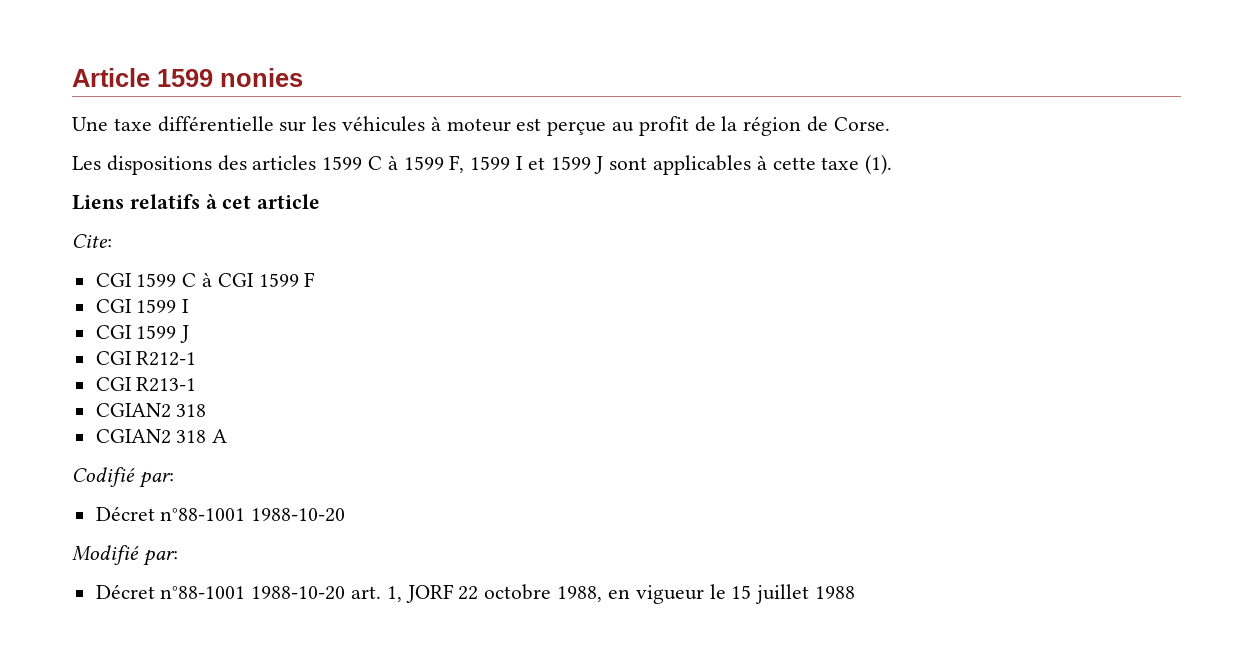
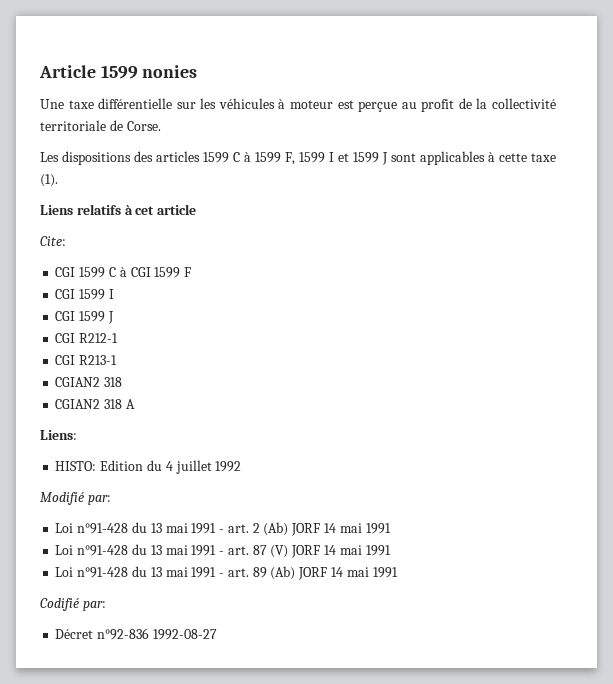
- Une taxe différentielle sur les véhicules à moteur est perçue au profit de la région de Corse.
+ Une taxe différentielle sur les véhicules à moteur est perçue au profit de la collectivité territoriale de Corse.
+ Liens:
+ HISTO: Edition du 4 juillet 1992
+ Modifié par:
+ Loi n°91-428 du 13 mai 1991 - art. 2 (Ab) JORF 14 mai 1991
+ Loi n°91-428 du 13 mai 1991 - art. 87 (V) JORF 14 mai 1991
+ Loi n°91-428 du 13 mai 1991 - art. 89 (Ab) JORF 14 mai 1991
  Codifié par:
- Décret n°88-1001 1988-10-20
- Modifié par:
- Décret n°88-1001 1988-10-20 art. 1, JORF 22 octobre 1988, en vigueur le 15 juillet 1988
+ Décret n°92-836 1992-08-27

